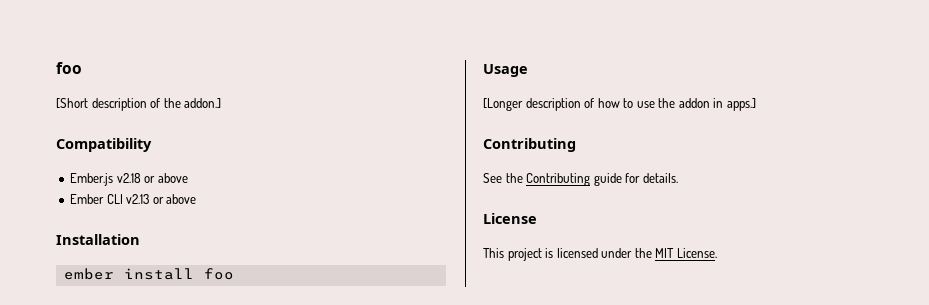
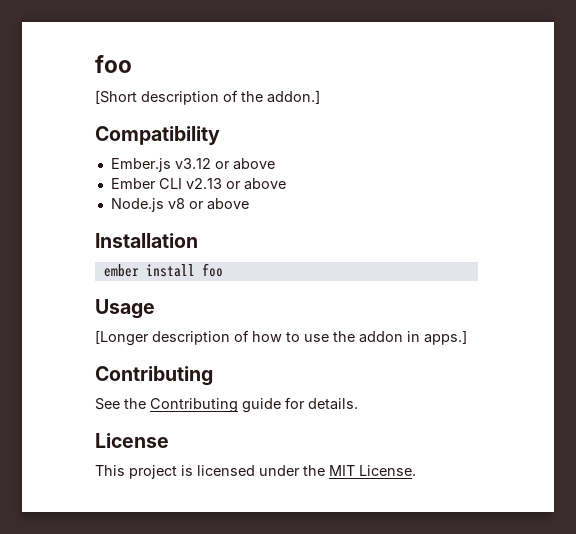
- Ember.js v2.18 or above
+ Ember.js v3.12 or above
+ Node.js v8 or above

